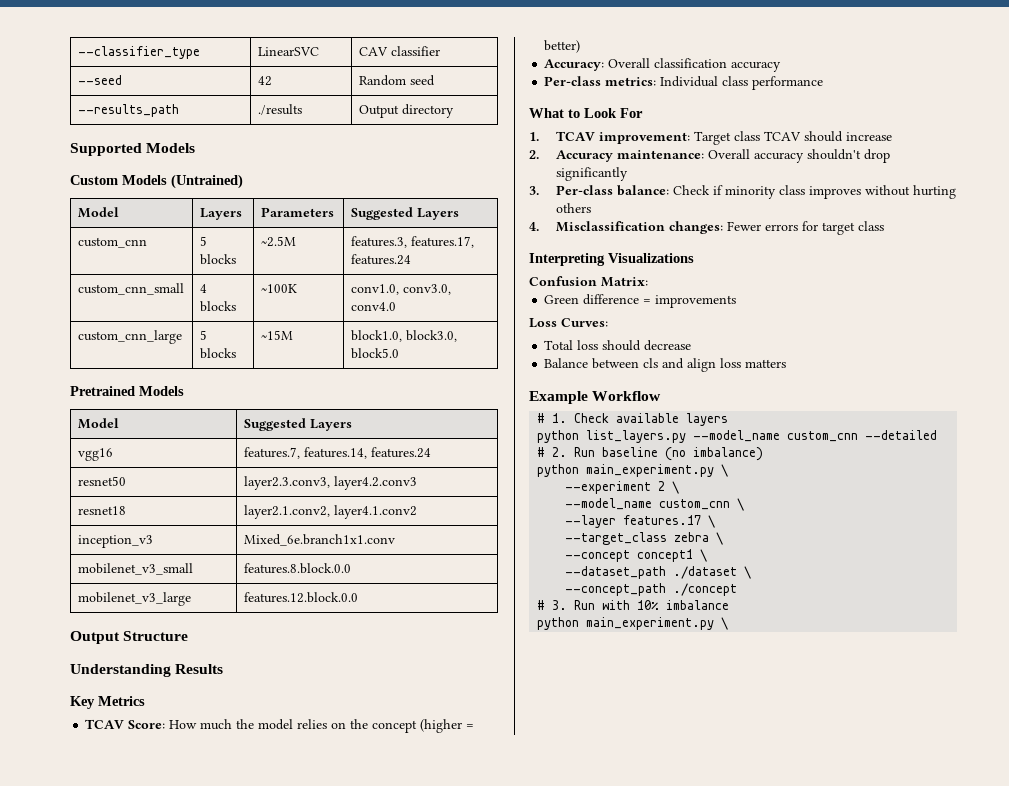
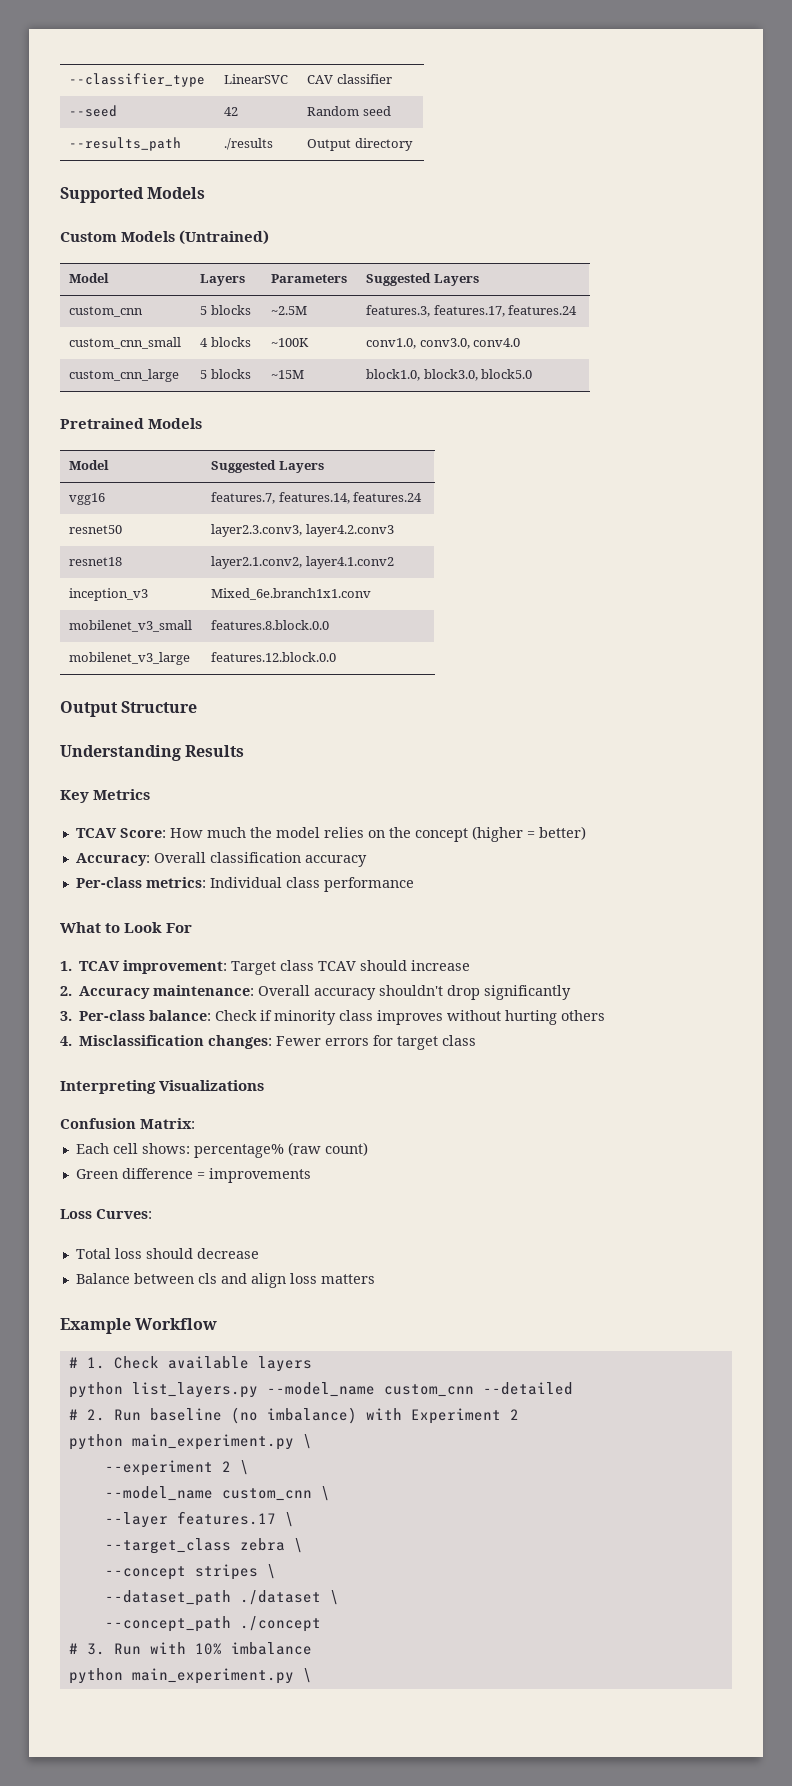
+ Each cell shows: percentage% (raw count)
- # 2. Run baseline (no imbalance)
+ # 2. Run baseline (no imbalance) with Experiment 2
- --concept concept1 \
+ --concept stripes \

